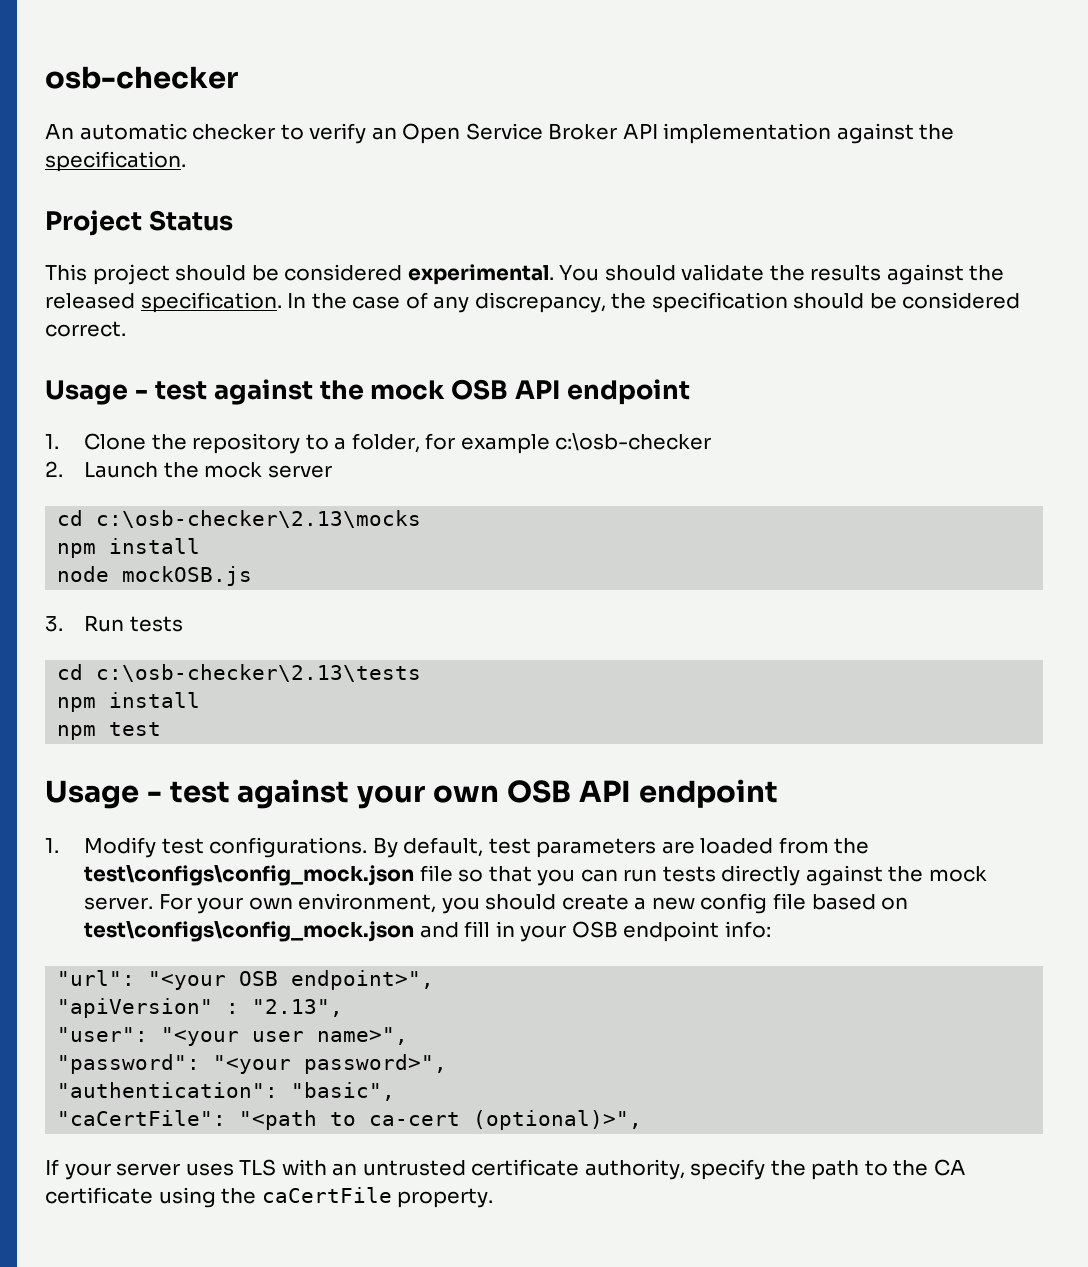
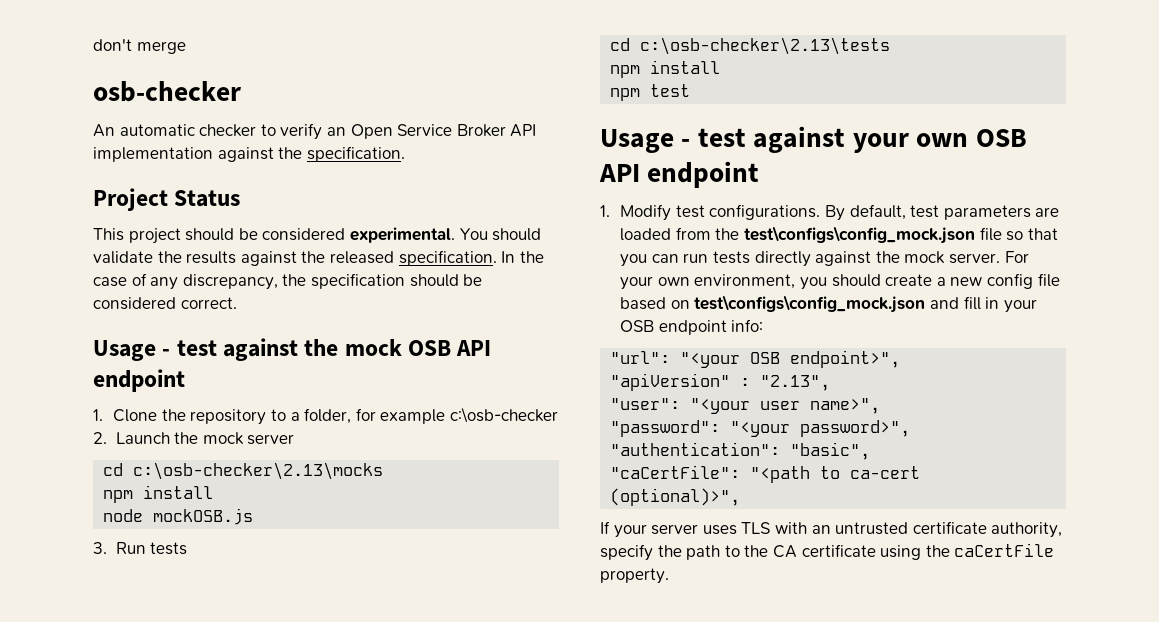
+ don't merge

